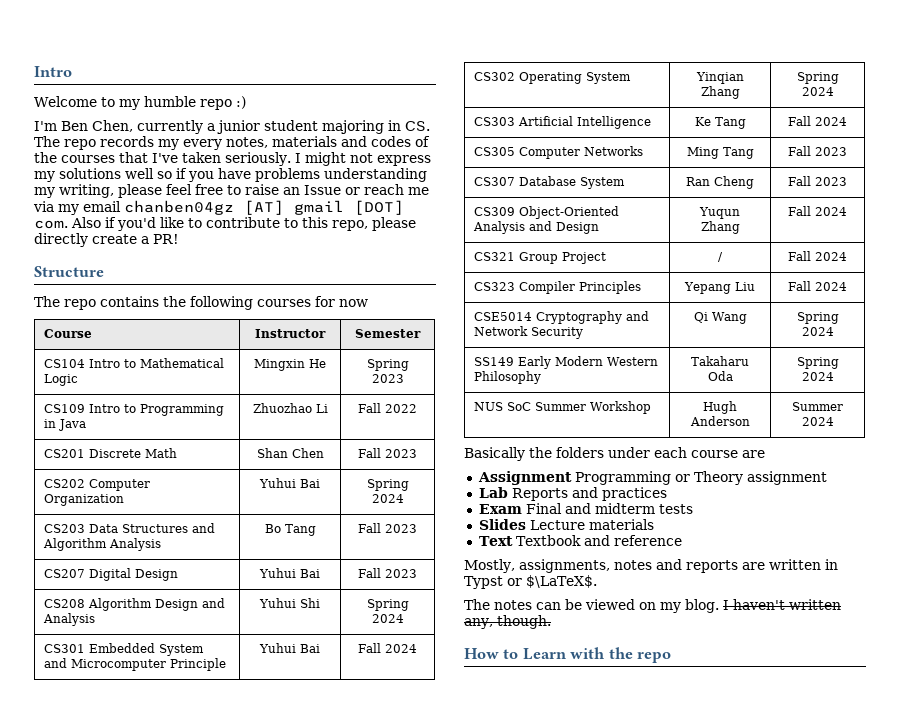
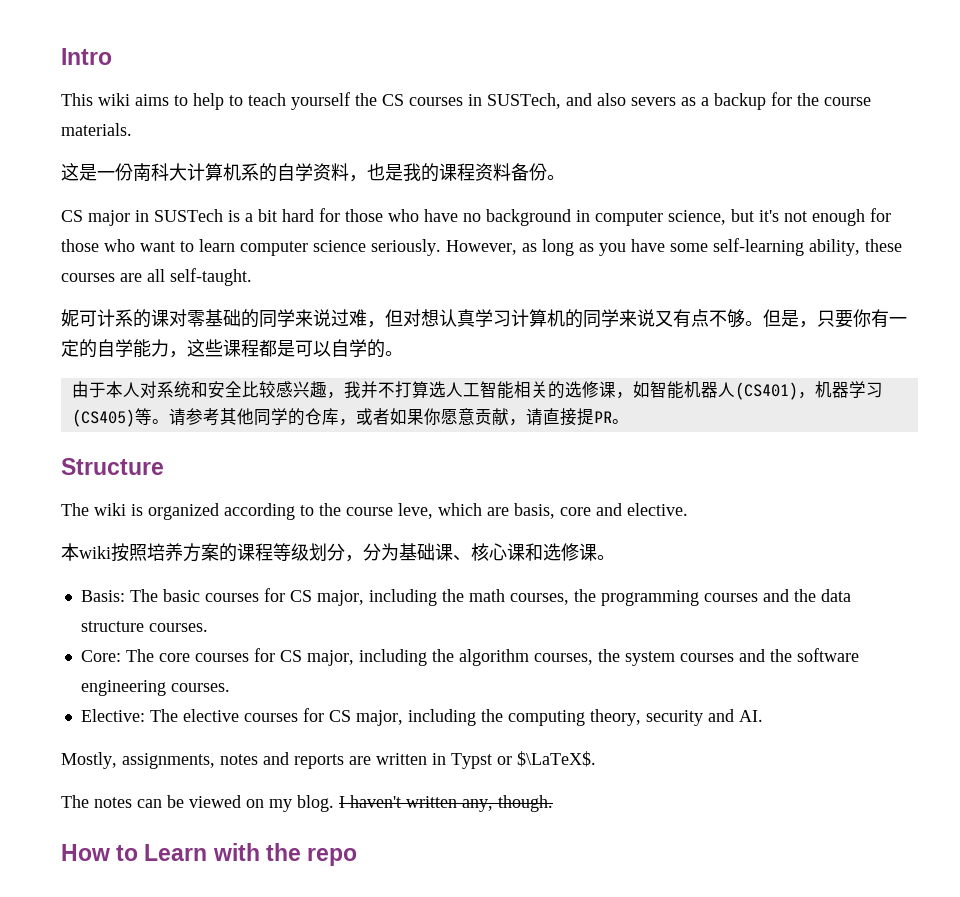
- Welcome to my humble repo :)
- I'm Ben Chen, currently a junior student majoring in CS. The repo records my every notes, materials and codes of the courses that I've taken seriously. I might not express my solutions well so if you have problems understanding my writing, please feel free to raise an Issue or reach me via my email chanben04gz [AT] gmail [DOT] com. Also if you'd like to contribute to this repo, please directly create a PR!
+ This wiki aims to help to teach yourself the CS courses in SUSTech, and also severs as a backup for the course materials.
+ 这是一份南科大计算机系的自学资料，也是我的课程资料备份。
+ CS major in SUSTech is a bit hard for those who have no background in computer science, but it's not enough for those who want to learn computer science seriously. However, as long as you have some self-learning ability, these courses are all self-taught.
+ 妮可计系的课对零基础的同学来说过难，但对想认真学习计算机的同学来说又有点不够。但是，只要你有一定的自学能力，这些课程都是可以自学的。
+ 由于本人对系统和安全比较感兴趣，我并不打算选人工智能相关的选修课，如智能机器人(CS401)，机器学习(CS405)等。请参考其他同学的仓库，或者如果你愿意贡献，请直接提PR。
  Structure
- The repo contains the following courses for now
- Course | Instructor | Semester
- CS104 Intro to Mathematical Logic | Mingxin He | Spring 2023
- CS109 Intro to Programming in Java | Zhuozhao Li | Fall 2022
- CS201 Discrete Math | Shan Chen | Fall 2023
- CS202 Computer Organization | Yuhui Bai | Spring 2024
- CS203 Data Structures and Algorithm Analysis | Bo Tang | Fall 2023
- CS207 Digital Design | Yuhui Bai | Fall 2023
- CS208 Algorithm Design and Analysis | Yuhui Shi | Spring 2024
- CS301 Embedded System and Microcomputer Principle | Yuhui Bai | Fall 2024
- CS302 Operating System | Yinqian Zhang | Spring 2024
- CS303 Artificial Intelligence | Ke Tang | Fall 2024
- CS305 Computer Networks | Ming Tang | Fall 2023
- CS307 Database System | Ran Cheng | Fall 2023
- CS309 Object-Oriented Analysis and Design | Yuqun Zhang | Fall 2024
- CS321 Group Project | / | Fall 2024
- CS323 Compiler Principles | Yepang Liu | Fall 2024
- CSE5014 Cryptography and Network Security | Qi Wang | Spring 2024
- SS149 Early Modern Western Philosophy | Takaharu Oda | Spring 2024
- NUS SoC Summer Workshop | Hugh Anderson | Summer 2024
- Basically the folders under each course are
- Assignment Programming or Theory assignment
- Lab Reports and practices
- Exam Final and midterm tests
- Slides Lecture materials
- Text Textbook and reference
+ The wiki is organized according to the course leve, which are basis, core and elective.
+ 本wiki按照培养方案的课程等级划分，分为基础课、核心课和选修课。
+ Basis: The basic courses for CS major, including the math courses, the programming courses and the data structure courses.
+ Core: The core courses for CS major, including the algorithm courses, the system courses and the software engineering courses.
+ Elective: The elective courses for CS major, including the computing theory, security and AI.

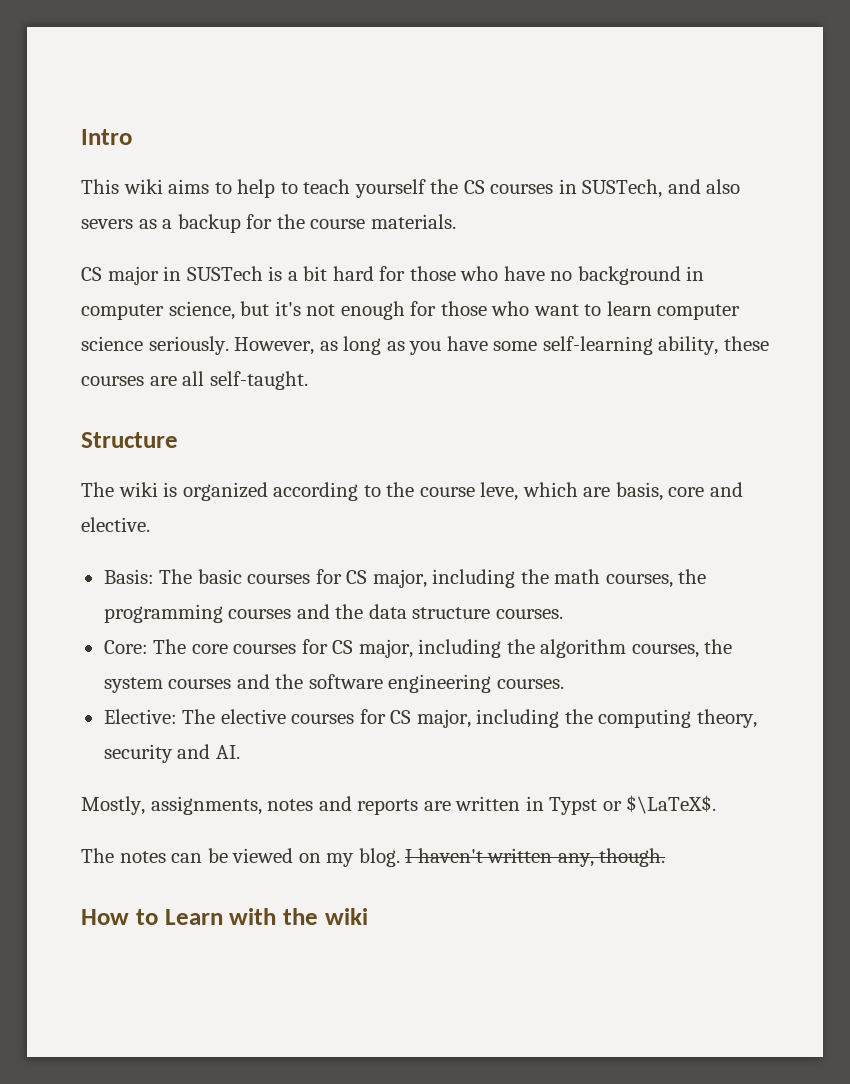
- 这是一份南科大计算机系的自学资料，也是我的课程资料备份。
- 妮可计系的课对零基础的同学来说过难，但对想认真学习计算机的同学来说又有点不够。但是，只要你有一定的自学能力，这些课程都是可以自学的。
- 由于本人对系统和安全比较感兴趣，我并不打算选人工智能相关的选修课，如智能机器人(CS401)，机器学习(CS405)等。请参考其他同学的仓库，或者如果你愿意贡献，请直接提PR。
- 本wiki按照培养方案的课程等级划分，分为基础课、核心课和选修课。
- How to Learn with the repo
+ How to Learn with the wiki

